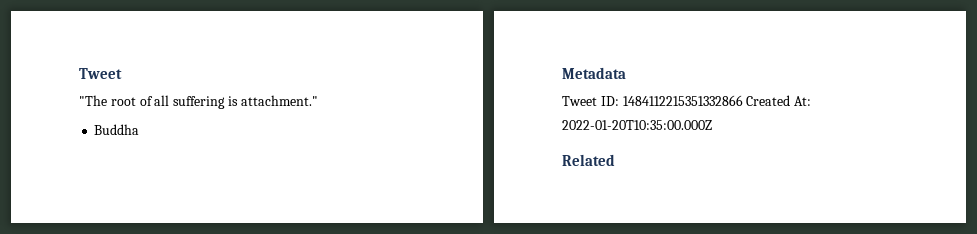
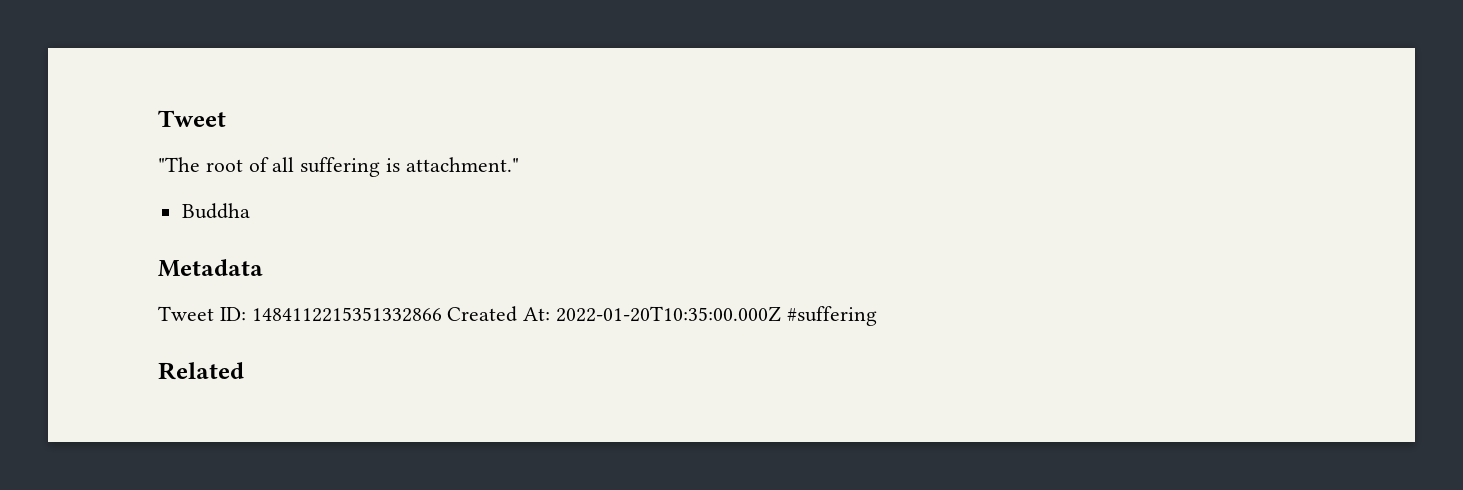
- Tweet ID: 1484112215351332866 Created At: 2022-01-20T10:35:00.000Z
+ Tweet ID: 1484112215351332866 Created At: 2022-01-20T10:35:00.000Z #suffering

